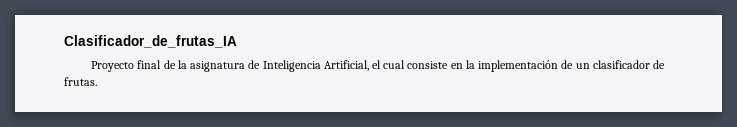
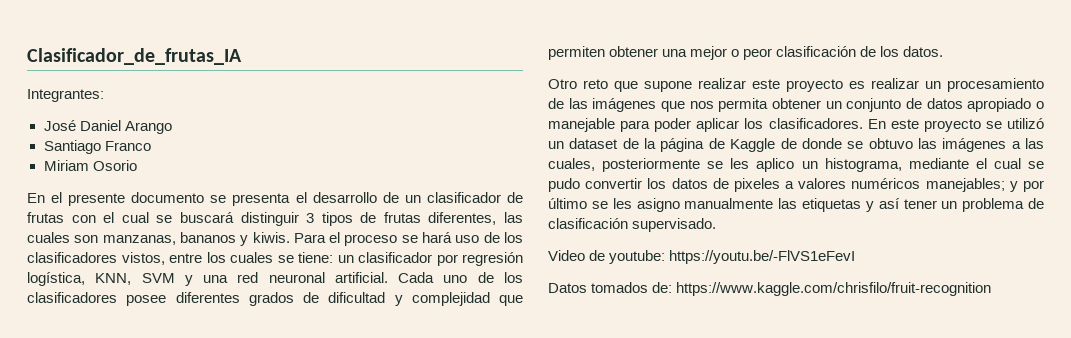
- Proyecto final de la asignatura de Inteligencia Artificial, el cual consiste en la implementación de un clasificador de frutas.
+ Integrantes:
+ José Daniel Arango
+ Santiago Franco
+ Miriam Osorio
+ En el presente documento se presenta el desarrollo de un clasificador de frutas con el cual se buscará distinguir 3 tipos de frutas diferentes, las cuales son manzanas, bananos y kiwis. Para el proceso se hará uso de los clasificadores vistos, entre los cuales se tiene: un clasificador por regresión logística, KNN, SVM y una red neuronal artificial. Cada uno de los clasificadores posee diferentes grados de dificultad y complejidad que permiten obtener una mejor o peor clasificación de los datos.
+ Otro reto que supone realizar este proyecto es realizar un procesamiento de las imágenes que nos permita obtener un conjunto de datos apropiado o manejable para poder aplicar los clasificadores. En este proyecto se utilizó un dataset de la página de Kaggle de donde se obtuvo las imágenes a las cuales, posteriormente se les aplico un histograma, mediante el cual se pudo convertir los datos de pixeles a valores numéricos manejables; y por último se les asigno manualmente las etiquetas y así tener un problema de clasificación supervisado.
+ Video de youtube: https://youtu.be/-FlVS1eFevI
+ Datos tomados de: https://www.kaggle.com/chrisfilo/fruit-recognition

